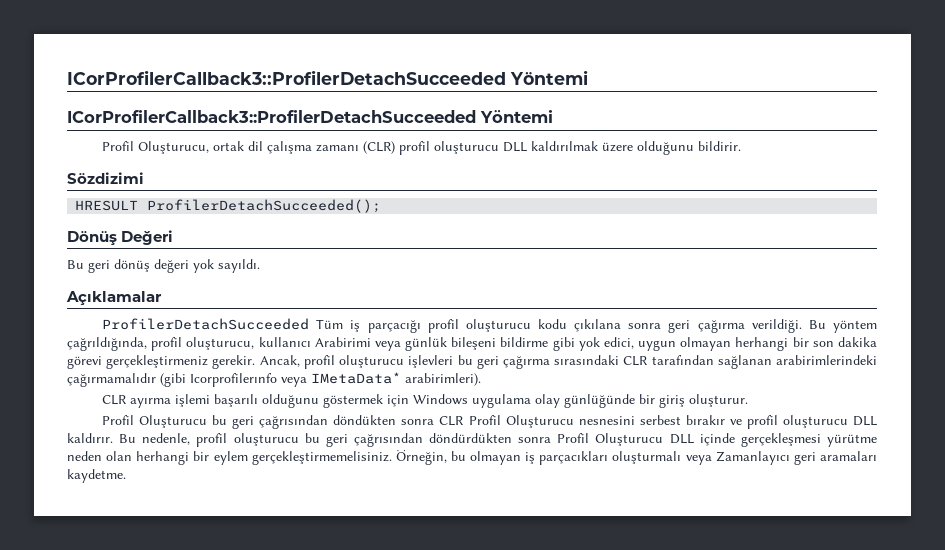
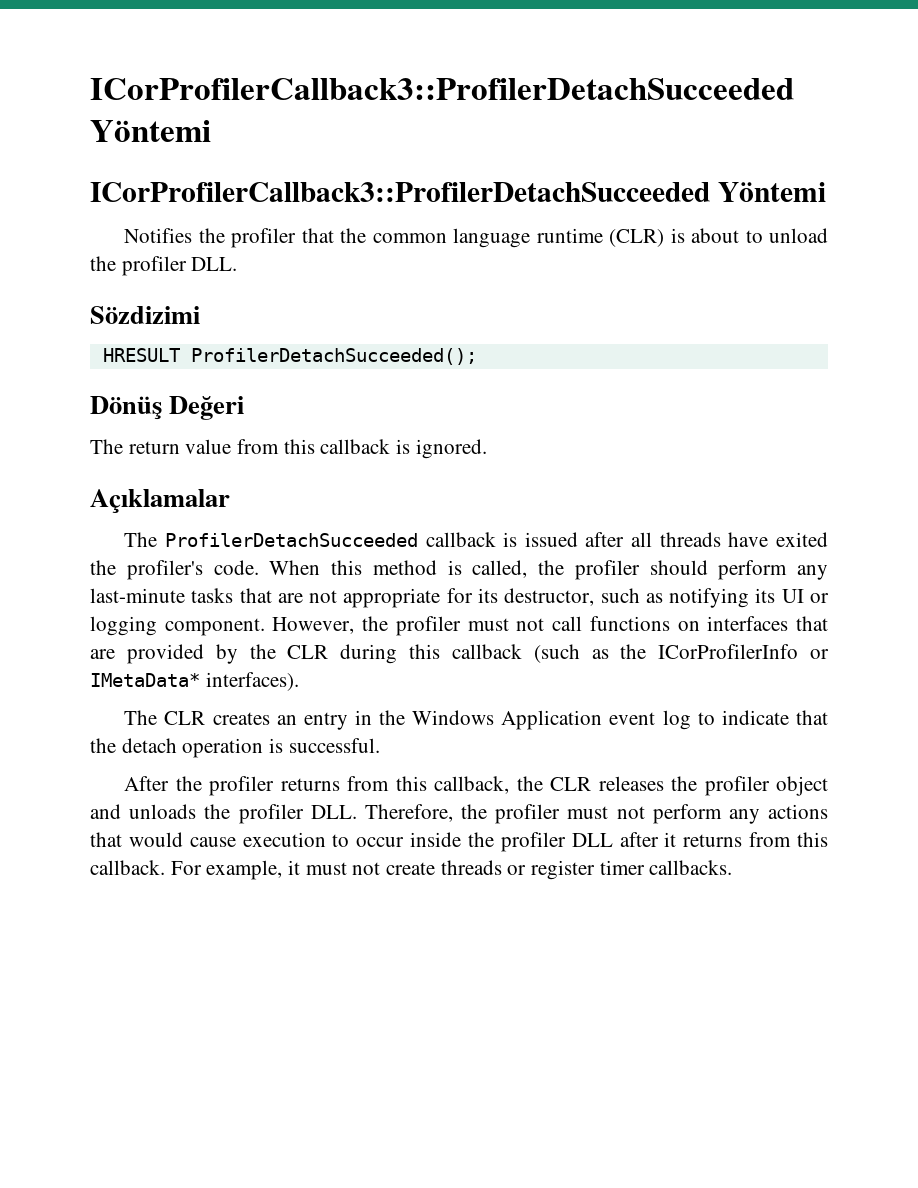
- Profil Oluşturucu, ortak dil çalışma zamanı (CLR) profil oluşturucu DLL kaldırılmak üzere olduğunu bildirir.
+ Notifies the profiler that the common language runtime (CLR) is about to unload the profiler DLL.
- Bu geri dönüş değeri yok sayıldı.
+ The return value from this callback is ignored.
  Açıklamalar
- ProfilerDetachSucceeded Tüm iş parçacığı profil oluşturucu kodu çıkılana sonra geri çağırma verildiği. Bu yöntem çağrıldığında, profil oluşturucu, kullanıcı Arabirimi veya günlük bileşeni bildirme gibi yok edici, uygun olmayan herhangi bir son dakika görevi gerçekleştirmeniz gerekir. Ancak, profil oluşturucu işlevleri bu geri çağırma sırasındaki CLR tarafından sağlanan arabirimlerindeki çağırmamalıdır (gibi Icorprofilerınfo veya IMetaData* arabirimleri).
- CLR ayırma işlemi başarılı olduğunu göstermek için Windows uygulama olay günlüğünde bir giriş oluşturur.
- Profil Oluşturucu bu geri çağrısından döndükten sonra CLR Profil Oluşturucu nesnesini serbest bırakır ve profil oluşturucu DLL kaldırır. Bu nedenle, profil oluşturucu bu geri çağrısından döndürdükten sonra Profil Oluşturucu DLL içinde gerçekleşmesi yürütme neden olan herhangi bir eylem gerçekleştirmemelisiniz. Örneğin, bu olmayan iş parçacıkları oluşturmalı veya Zamanlayıcı geri aramaları kaydetme.
+ The ProfilerDetachSucceeded callback is issued after all threads have exited the profiler's code. When this method is called, the profiler should perform any last-minute tasks that are not appropriate for its destructor, such as notifying its UI or logging component. However, the profiler must not call functions on interfaces that are provided by the CLR during this callback (such as the ICorProfilerInfo or IMetaData* interfaces).
+ The CLR creates an entry in the Windows Application event log to indicate that the detach operation is successful.
+ After the profiler returns from this callback, the CLR releases the profiler object and unloads the profiler DLL. Therefore, the profiler must not perform any actions that would cause execution to occur inside the profiler DLL after it returns from this callback. For example, it must not create threads or register timer callbacks.

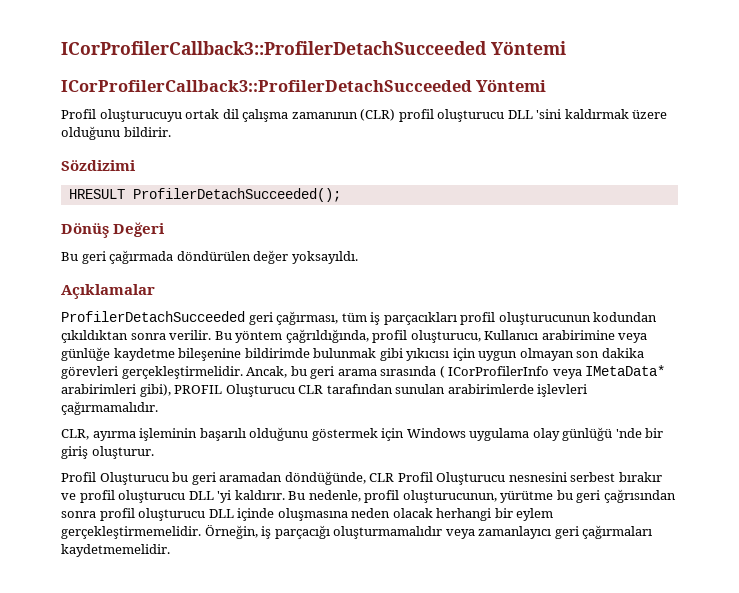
- Notifies the profiler that the common language runtime (CLR) is about to unload the profiler DLL.
+ Profil oluşturucuyu ortak dil çalışma zamanının (CLR) profil oluşturucu DLL 'sini kaldırmak üzere olduğunu bildirir.
- The return value from this callback is ignored.
+ Bu geri çağırmada döndürülen değer yoksayıldı.
  Açıklamalar
- The ProfilerDetachSucceeded callback is issued after all threads have exited the profiler's code. When this method is called, the profiler should perform any last-minute tasks that are not appropriate for its destructor, such as notifying its UI or logging component. However, the profiler must not call functions on interfaces that are provided by the CLR during this callback (such as the ICorProfilerInfo or IMetaData* interfaces).
- The CLR creates an entry in the Windows Application event log to indicate that the detach operation is successful.
- After the profiler returns from this callback, the CLR releases the profiler object and unloads the profiler DLL. Therefore, the profiler must not perform any actions that would cause execution to occur inside the profiler DLL after it returns from this callback. For example, it must not create threads or register timer callbacks.
+ ProfilerDetachSucceeded geri çağırması, tüm iş parçacıkları profil oluşturucunun kodundan çıkıldıktan sonra verilir. Bu yöntem çağrıldığında, profil oluşturucu, Kullanıcı arabirimine veya günlüğe kaydetme bileşenine bildirimde bulunmak gibi yıkıcısı için uygun olmayan son dakika görevleri gerçekleştirmelidir. Ancak, bu geri arama sırasında ( ICorProfilerInfo veya IMetaData* arabirimleri gibi), PROFIL Oluşturucu CLR tarafından sunulan arabirimlerde işlevleri çağırmamalıdır.
+ CLR, ayırma işleminin başarılı olduğunu göstermek için Windows uygulama olay günlüğü 'nde bir giriş oluşturur.
+ Profil Oluşturucu bu geri aramadan döndüğünde, CLR Profil Oluşturucu nesnesini serbest bırakır ve profil oluşturucu DLL 'yi kaldırır. Bu nedenle, profil oluşturucunun, yürütme bu geri çağrısından sonra profil oluşturucu DLL içinde oluşmasına neden olacak herhangi bir eylem gerçekleştirmemelidir. Örneğin, iş parçacığı oluşturmamalıdır veya zamanlayıcı geri çağırmaları kaydetmemelidir.

